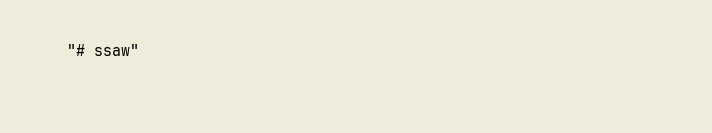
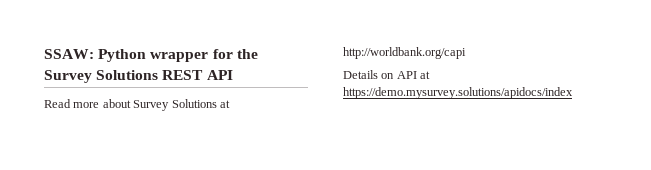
- "# ssaw"
+ SSAW: Python wrapper for the Survey Solutions REST API
+ Read more about Survey Solutions at http://worldbank.org/capi
+ Details on API at https://demo.mysurvey.solutions/apidocs/index

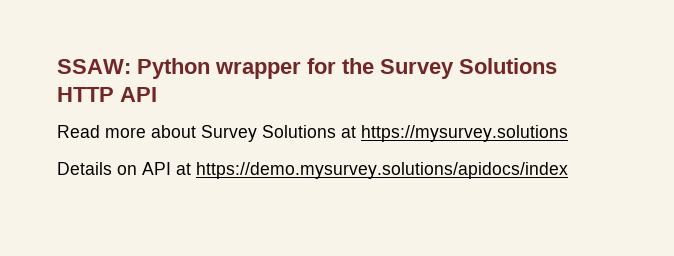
- SSAW: Python wrapper for the Survey Solutions REST API
+ SSAW: Python wrapper for the Survey Solutions HTTP API
- Read more about Survey Solutions at http://worldbank.org/capi
+ Read more about Survey Solutions at https://mysurvey.solutions

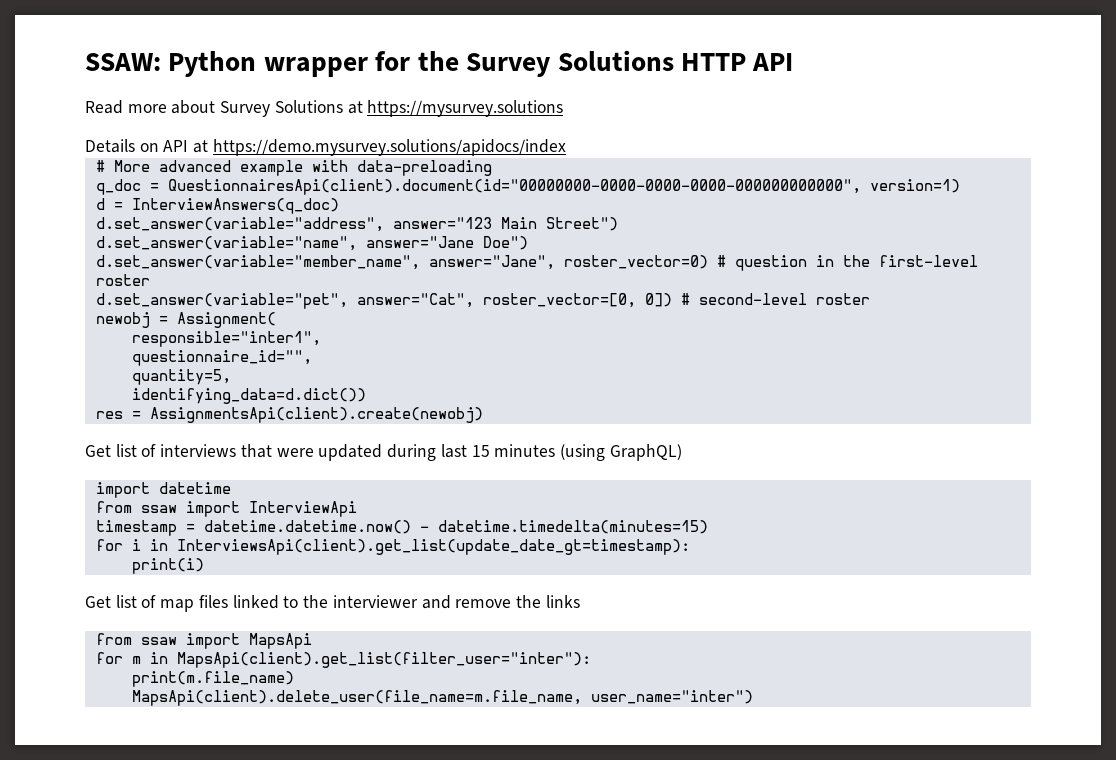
+ # More advanced example with data-preloading
+ q_doc = QuestionnairesApi(client).document(id="00000000-0000-0000-0000-000000000000", version=1)
+ d = InterviewAnswers(q_doc)
+ d.set_answer(variable="address", answer="123 Main Street")
+ d.set_answer(variable="name", answer="Jane Doe")
+ d.set_answer(variable="member_name", answer="Jane", roster_vector=0) # question in the first-level roster
+ d.set_answer(variable="pet", answer="Cat", roster_vector=[0, 0]) # second-level roster
+ newobj = Assignment(
+ responsible="inter1",
+ questionnaire_id="",
+ quantity=5,
+ identifying_data=d.dict())
+ res = AssignmentsApi(client).create(newobj)
+ Get list of interviews that were updated during last 15 minutes (using GraphQL)
+ import datetime
+ from ssaw import InterviewApi
+ timestamp = datetime.datetime.now() - datetime.timedelta(minutes=15)
+ for i in InterviewsApi(client).get_list(update_date_gt=timestamp):
+ print(i)
+ Get list of map files linked to the interviewer and remove the links
+ from ssaw import MapsApi
+ for m in MapsApi(client).get_list(filter_user="inter"):
+ print(m.file_name)
+ MapsApi(client).delete_user(file_name=m.file_name, user_name="inter")

